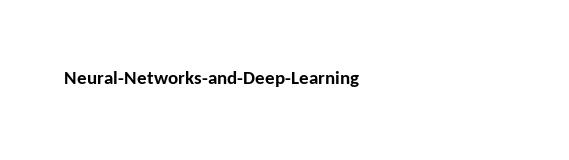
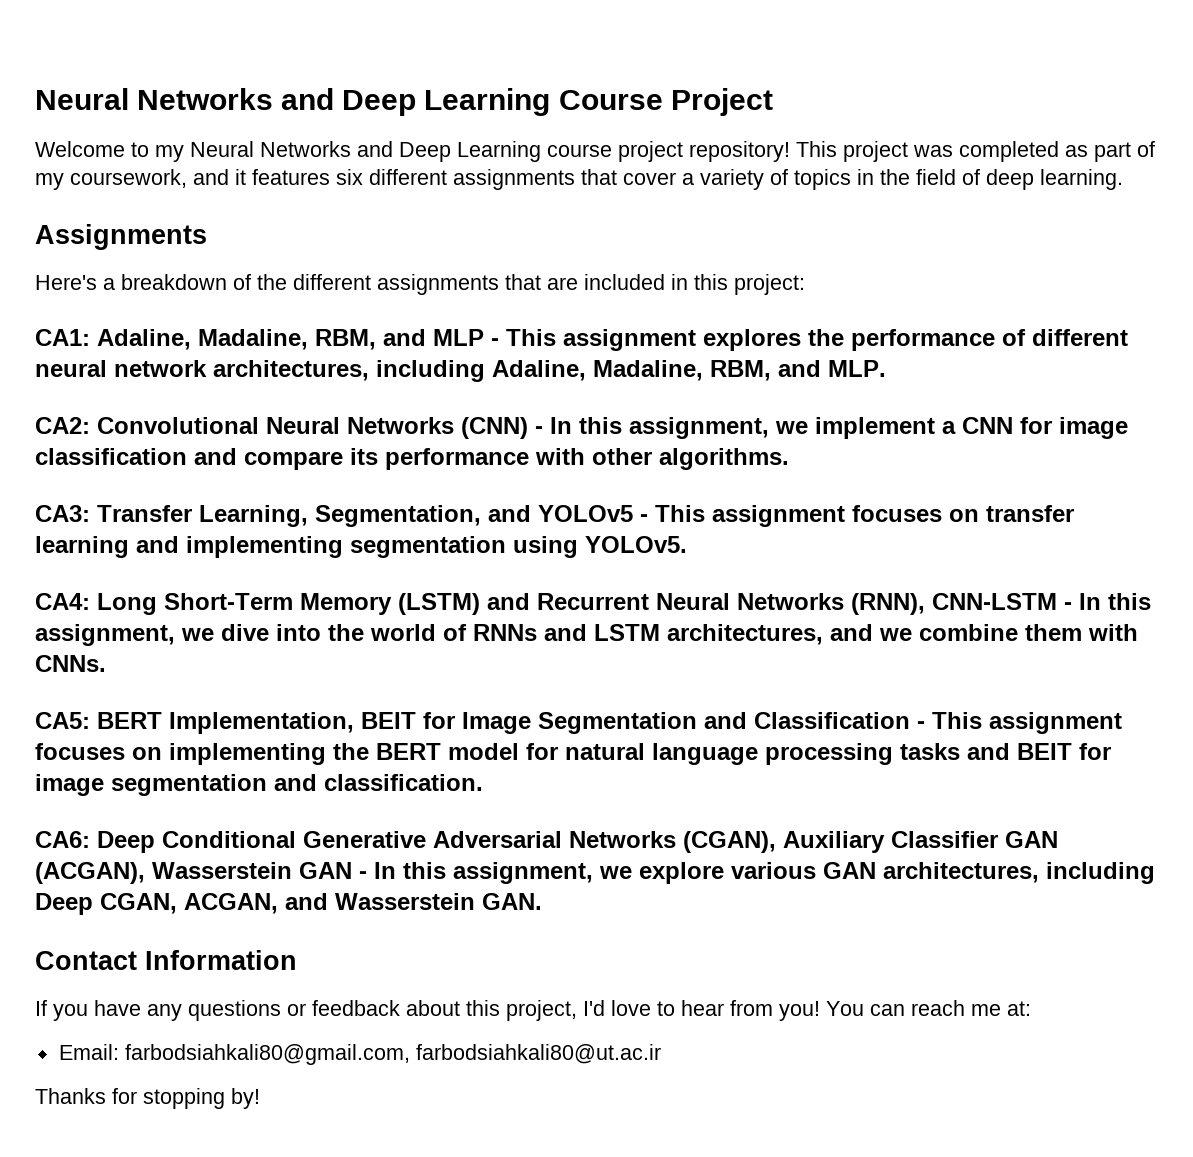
- Neural-Networks-and-Deep-Learning
+ Neural Networks and Deep Learning Course Project
+ Welcome to my Neural Networks and Deep Learning course project repository! This project was completed as part of my coursework, and it features six different assignments that cover a variety of topics in the field of deep learning.
+ Assignments
+ Here's a breakdown of the different assignments that are included in this project:
+ CA1: Adaline, Madaline, RBM, and MLP - This assignment explores the performance of different neural network architectures, including Adaline, Madaline, RBM, and MLP.
+ CA2: Convolutional Neural Networks (CNN) - In this assignment, we implement a CNN for image classification and compare its performance with other algorithms.
+ CA3: Transfer Learning, Segmentation, and YOLOv5 - This assignment focuses on transfer learning and implementing segmentation using YOLOv5.
+ CA4: Long Short-Term Memory (LSTM) and Recurrent Neural Networks (RNN), CNN-LSTM - In this assignment, we dive into the world of RNNs and LSTM architectures, and we combine them with CNNs.
+ CA5: BERT Implementation, BEIT for Image Segmentation and Classification - This assignment focuses on implementing the BERT model for natural language processing tasks and BEIT for image segmentation and classification.
+ CA6: Deep Conditional Generative Adversarial Networks (CGAN), Auxiliary Classifier GAN (ACGAN), Wasserstein GAN - In this assignment, we explore various GAN architectures, including Deep CGAN, ACGAN, and Wasserstein GAN.
+ Contact Information
+ If you have any questions or feedback about this project, I'd love to hear from you! You can reach me at:
+ Email: farbodsiahkali80@gmail.com, farbodsiahkali80@ut.ac.ir
+ Thanks for stopping by!

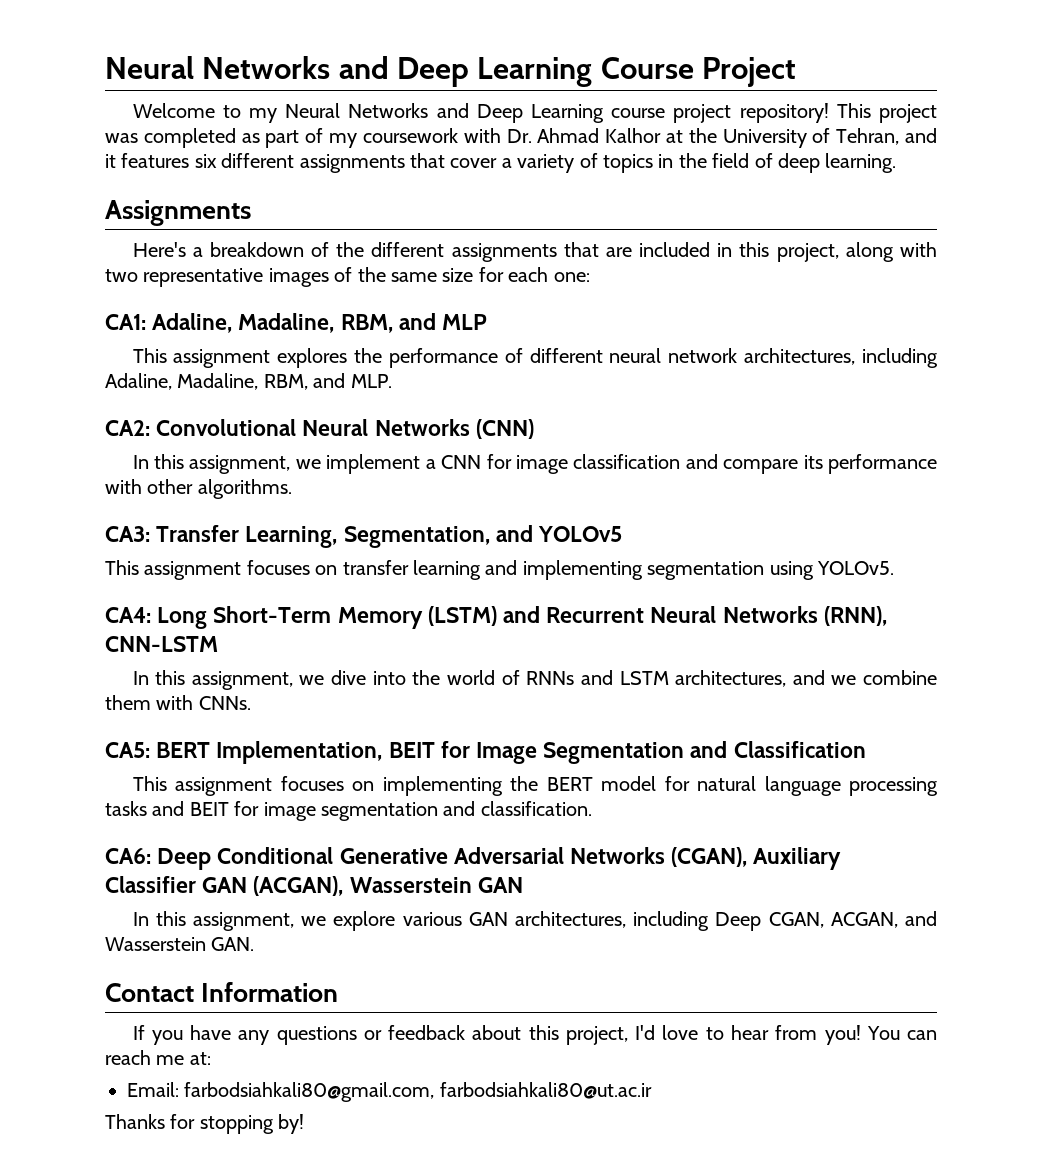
- This project was completed as part of my coursework, and it features six different assignments that cover a variety of topics in the field of deep learning.
+ This project was completed as part of my coursework with Dr. Ahmad Kalhor at the University of Tehran, and it features six different assignments that cover a variety of topics in the field of deep learning.
- Here's a breakdown of the different assignments that are included in this project:
+ Here's a breakdown of the different assignments that are included in this project, along with two representative images of the same size for each one:
- CA1: Adaline, Madaline, RBM, and MLP - This assignment explores the performance of different neural network architectures, including Adaline, Madaline, RBM, and MLP.
+ CA1: Adaline, Madaline, RBM, and MLP
+ This assignment explores the performance of different neural network architectures, including Adaline, Madaline, RBM, and MLP.
- CA2: Convolutional Neural Networks (CNN) - In this assignment, we implement a CNN for image classification and compare its performance with other algorithms.
+ CA2: Convolutional Neural Networks (CNN)
+ In this assignment, we implement a CNN for image classification and compare its performance with other algorithms.
- CA3: Transfer Learning, Segmentation, and YOLOv5 - This assignment focuses on transfer learning and implementing segmentation using YOLOv5.
+ CA3: Transfer Learning, Segmentation, and YOLOv5
+ This assignment focuses on transfer learning and implementing segmentation using YOLOv5.
- CA4: Long Short-Term Memory (LSTM) and Recurrent Neural Networks (RNN), CNN-LSTM - In this assignment, we dive into the world of RNNs and LSTM architectures, and we combine them with CNNs.
+ CA4: Long Short-Term Memory (LSTM) and Recurrent Neural Networks (RNN), CNN-LSTM
+ In this assignment, we dive into the world of RNNs and LSTM architectures, and we combine them with CNNs.
- CA5: BERT Implementation, BEIT for Image Segmentation and Classification - This assignment focuses on implementing the BERT model for natural language processing tasks and BEIT for image segmentation and classification.
+ CA5: BERT Implementation, BEIT for Image Segmentation and Classification
+ This assignment focuses on implementing the BERT model for natural language processing tasks and BEIT for image segmentation and classification.
- CA6: Deep Conditional Generative Adversarial Networks (CGAN), Auxiliary Classifier GAN (ACGAN), Wasserstein GAN - In this assignment, we explore various GAN architectures, including Deep CGAN, ACGAN, and Wasserstein GAN.
+ CA6: Deep Conditional Generative Adversarial Networks (CGAN), Auxiliary Classifier GAN (ACGAN), Wasserstein GAN
+ In this assignment, we explore various GAN architectures, including Deep CGAN, ACGAN, and Wasserstein GAN.

